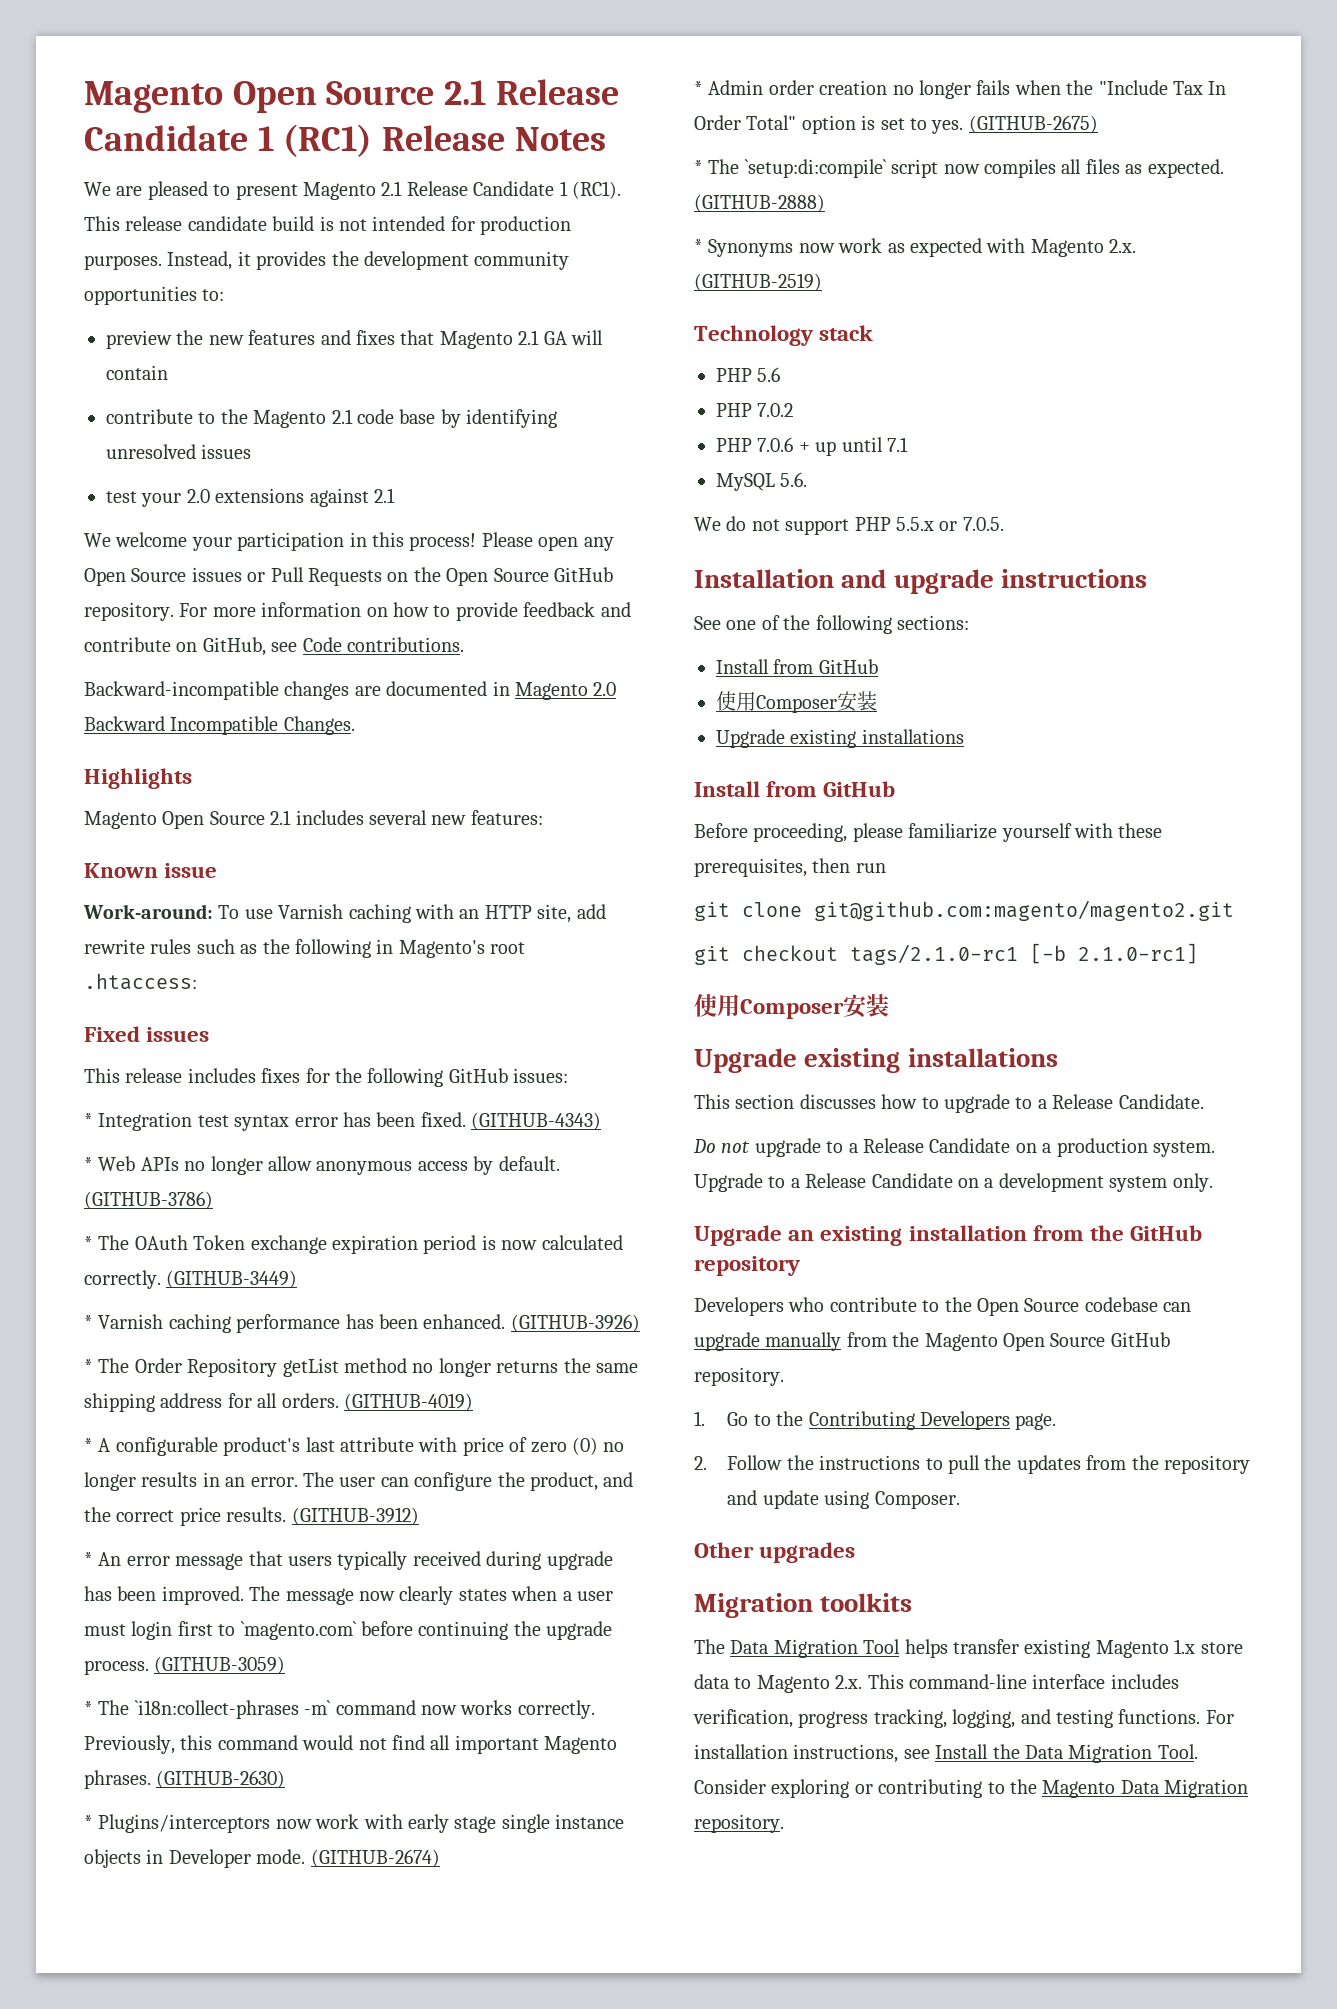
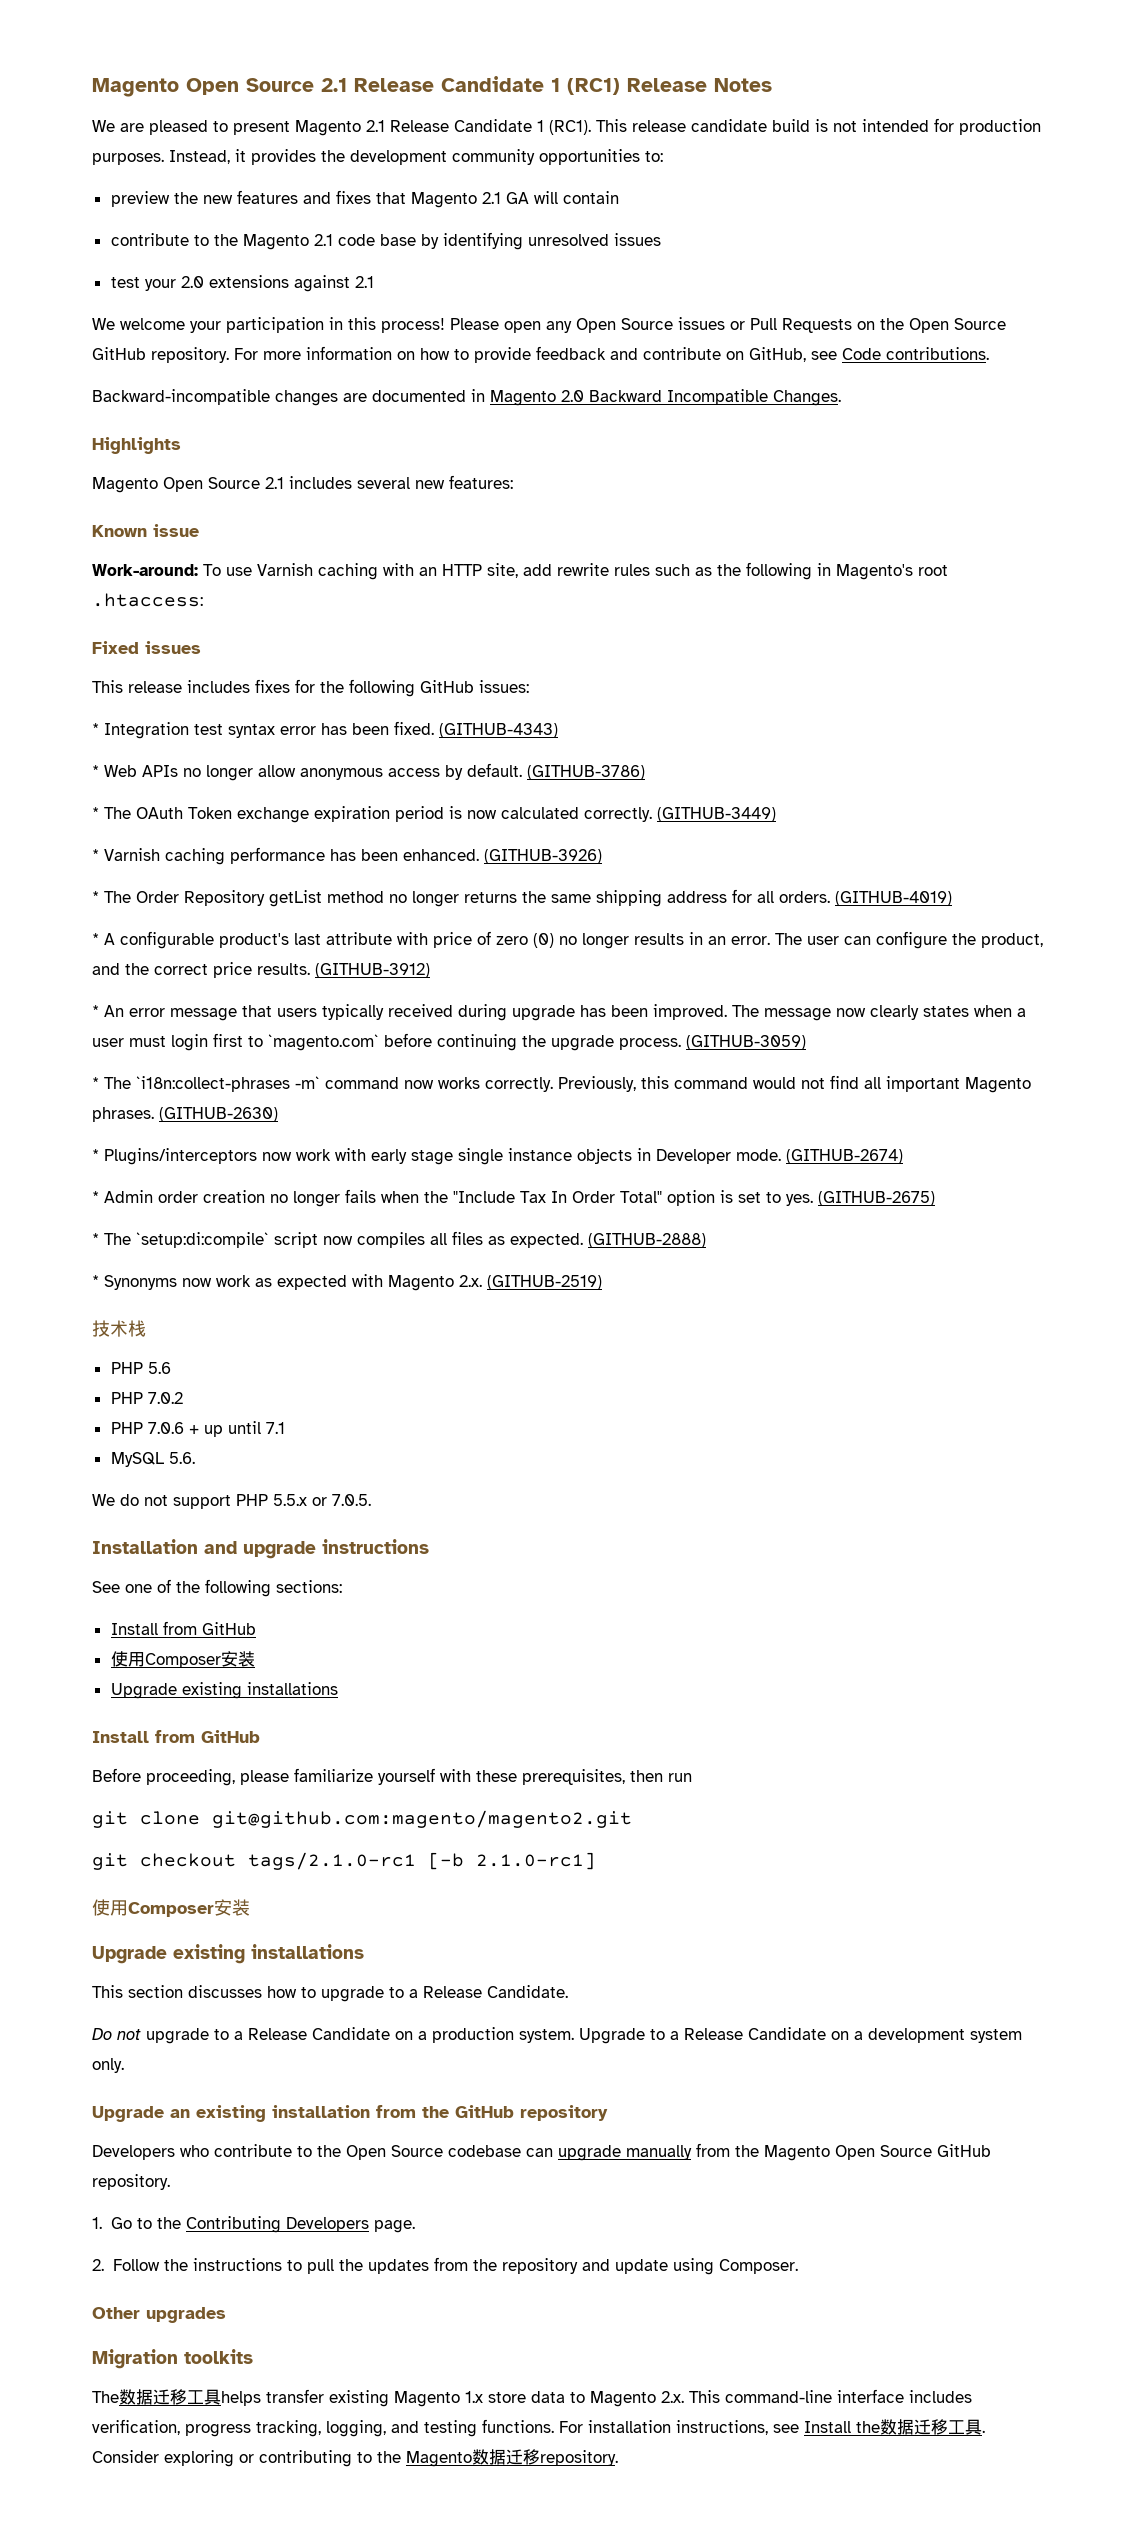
- Technology stack
+ 技术栈
- The Data Migration Tool helps transfer existing Magento 1.x store data to Magento 2.x. This command-line interface includes verification, progress tracking, logging, and testing functions.
+ The数据迁移工具helps transfer existing Magento 1.x store data to Magento 2.x. This command-line interface includes verification, progress tracking, logging, and testing functions.
- For installation instructions, see Install the Data Migration Tool.
+ For installation instructions, see Install the数据迁移工具.
- Consider exploring or contributing to the Magento Data Migration repository.
+ Consider exploring or contributing to the Magento数据迁移repository.

